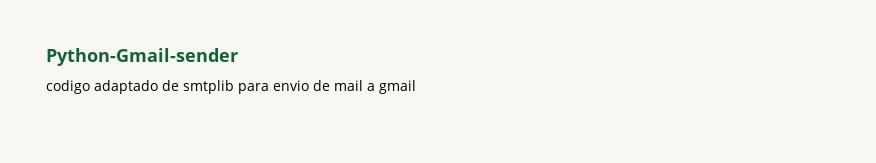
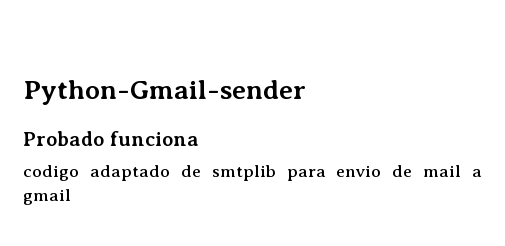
+ Probado funciona

